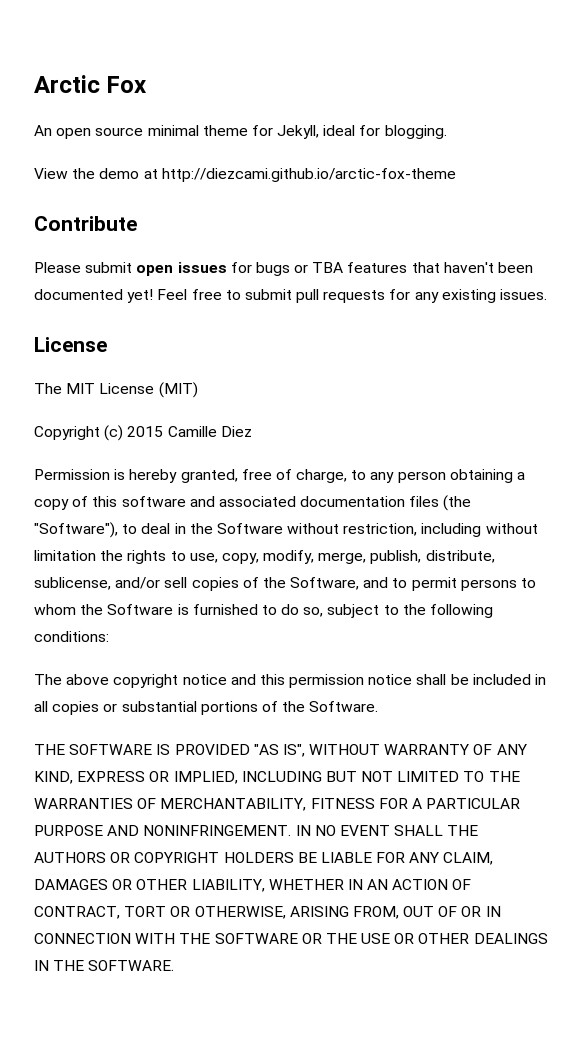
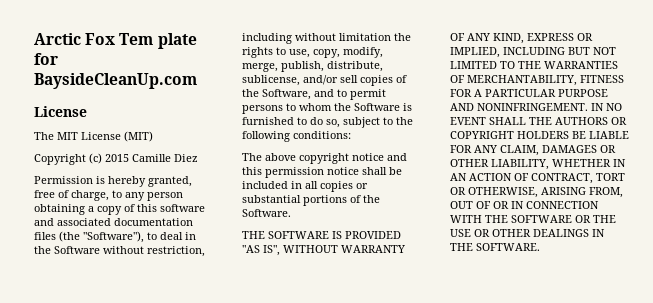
- Arctic Fox
- An open source minimal theme for Jekyll, ideal for blogging.
- View the demo at http://diezcami.github.io/arctic-fox-theme
- Contribute
- Please submit open issues for bugs or TBA features that haven't been documented yet! Feel free to submit pull requests for any existing issues.
+ Arctic Fox Tem plate for BaysideCleanUp.com

